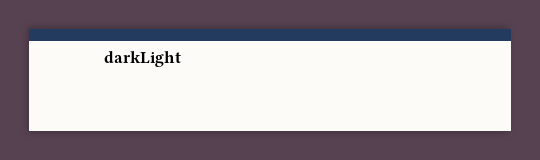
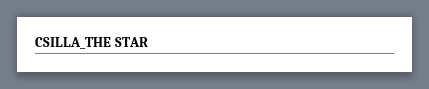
- darkLight
+ CSILLA_THE STAR

